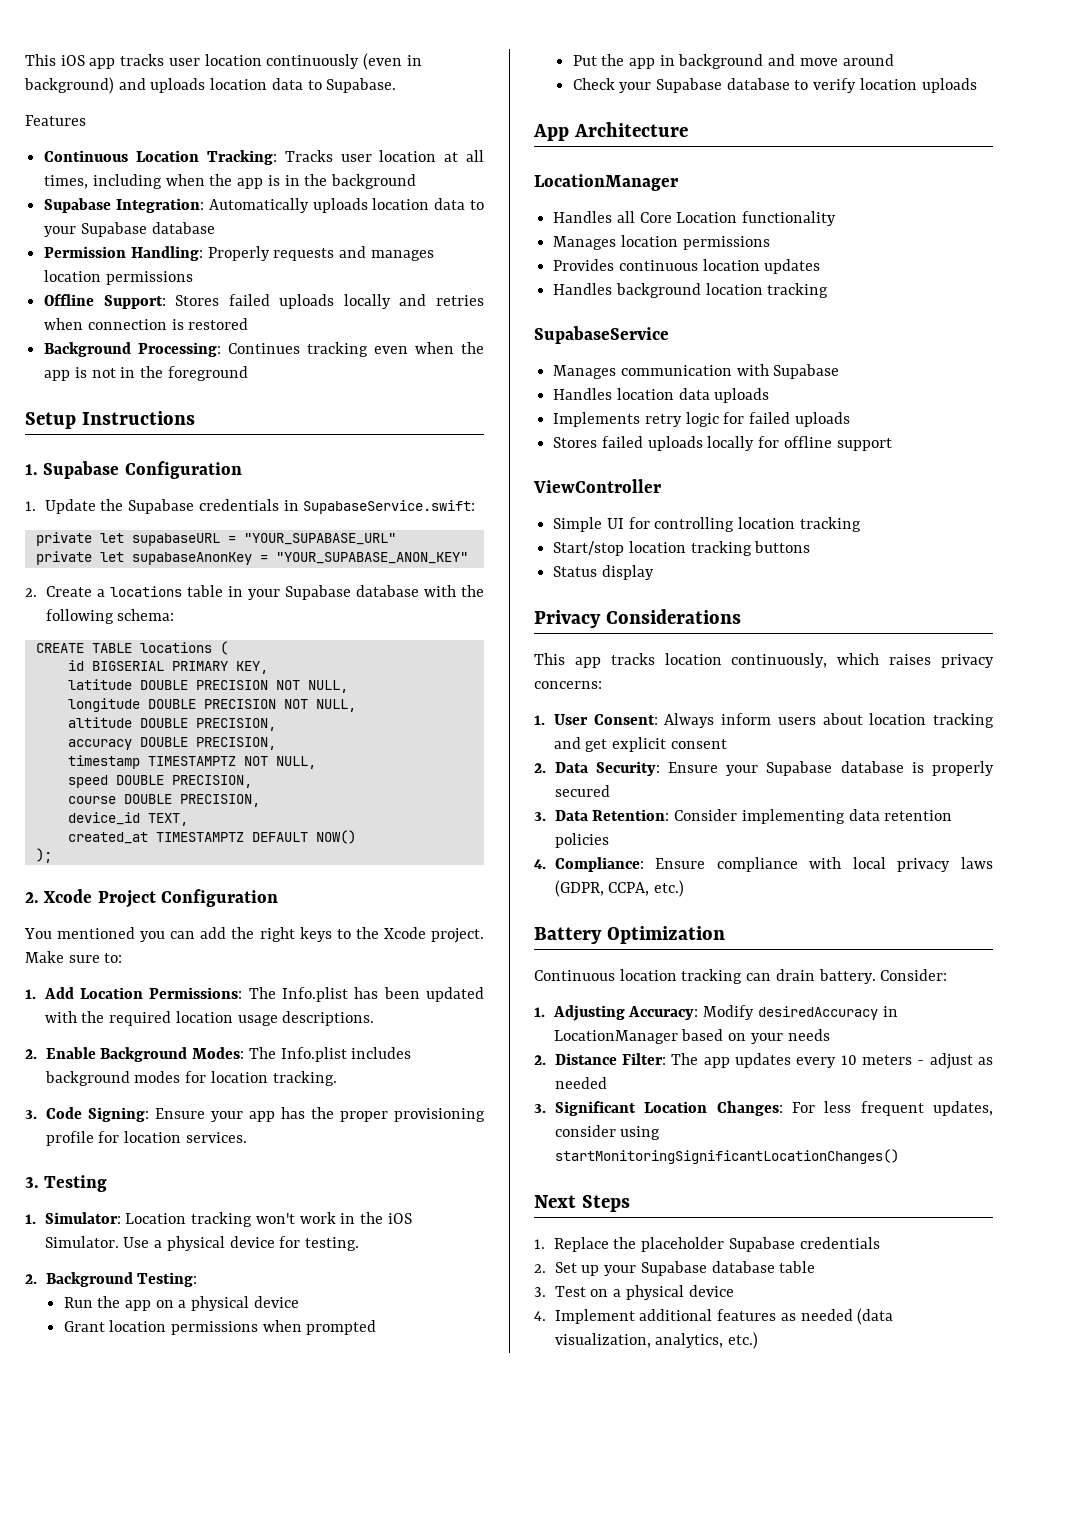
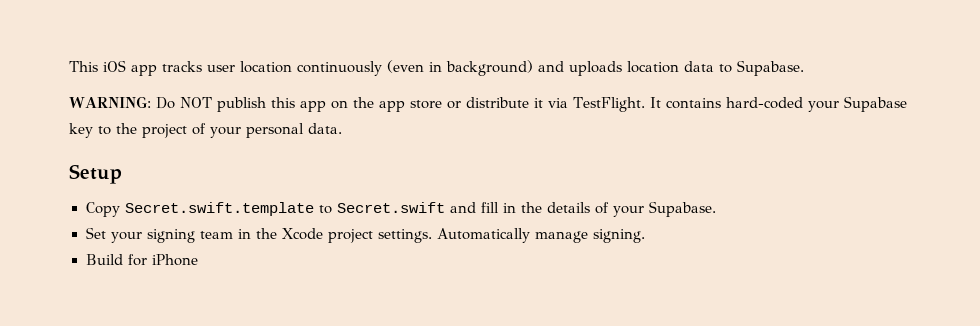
- Features
- Continuous Location Tracking: Tracks user location at all times, including when the app is in the background
- Supabase Integration: Automatically uploads location data to your Supabase database
- Permission Handling: Properly requests and manages location permissions
- Offline Support: Stores failed uploads locally and retries when connection is restored
- Background Processing: Continues tracking even when the app is not in the foreground
- Setup Instructions
- 1. Supabase Configuration
- 1. Update the Supabase credentials in SupabaseService.swift:
- private let supabaseURL = "YOUR_SUPABASE_URL"
- private let supabaseAnonKey = "YOUR_SUPABASE_ANON_KEY"
- 2. Create a locations table in your Supabase database with the following schema:
- CREATE TABLE locations (
- id BIGSERIAL PRIMARY KEY,
- latitude DOUBLE PRECISION NOT NULL,
- longitude DOUBLE PRECISION NOT NULL,
- altitude DOUBLE PRECISION,
- accuracy DOUBLE PRECISION,
- timestamp TIMESTAMPTZ NOT NULL,
- speed DOUBLE PRECISION,
- course DOUBLE PRECISION,
- device_id TEXT,
- created_at TIMESTAMPTZ DEFAULT NOW()
- );
- 2. Xcode Project Configuration
- You mentioned you can add the right keys to the Xcode project. Make sure to:
- 1. Add Location Permissions: The Info.plist has been updated with the required location usage descriptions.
- 2. Enable Background Modes: The Info.plist includes background modes for location tracking.
- 3. Code Signing: Ensure your app has the proper provisioning profile for location services.
- 3. Testing
- 1. Simulator: Location tracking won't work in the iOS Simulator. Use a physical device for testing.
- 2. Background Testing:
- Run the app on a physical device
- Grant location permissions when prompted
- Put the app in background and move around
- Check your Supabase database to verify location uploads
- App Architecture
- LocationManager
- Handles all Core Location functionality
- Manages location permissions
- Provides continuous location updates
- Handles background location tracking
- SupabaseService
- Manages communication with Supabase
- Handles location data uploads
- Implements retry logic for failed uploads
- Stores failed uploads locally for offline support
- ViewController
- Simple UI for controlling location tracking
- Start/stop location tracking buttons
- Status display
- Privacy Considerations
- This app tracks location continuously, which raises privacy concerns:
- 1. User Consent: Always inform users about location tracking and get explicit consent
- 2. Data Security: Ensure your Supabase database is properly secured
- 3. Data Retention: Consider implementing data retention policies
- 4. Compliance: Ensure compliance with local privacy laws (GDPR, CCPA, etc.)
- Battery Optimization
- Continuous location tracking can drain battery. Consider:
- 1. Adjusting Accuracy: Modify desiredAccuracy in LocationManager based on your needs
- 2. Distance Filter: The app updates every 10 meters - adjust as needed
- 3. Significant Location Changes: For less frequent updates, consider using startMonitoringSignificantLocationChanges()
- Next Steps
- 1. Replace the placeholder Supabase credentials
- 2. Set up your Supabase database table
- 3. Test on a physical device
- 4. Implement additional features as needed (data visualization, analytics, etc.)
+ WARNING: Do NOT publish this app on the app store or distribute it via TestFlight. It contains hard-coded your Supabase key to the project of your personal data.
+ Setup
+ Copy Secret.swift.template to Secret.swift and fill in the details of your Supabase.
+ Set your signing team in the Xcode project settings. Automatically manage signing.
+ Build for iPhone

